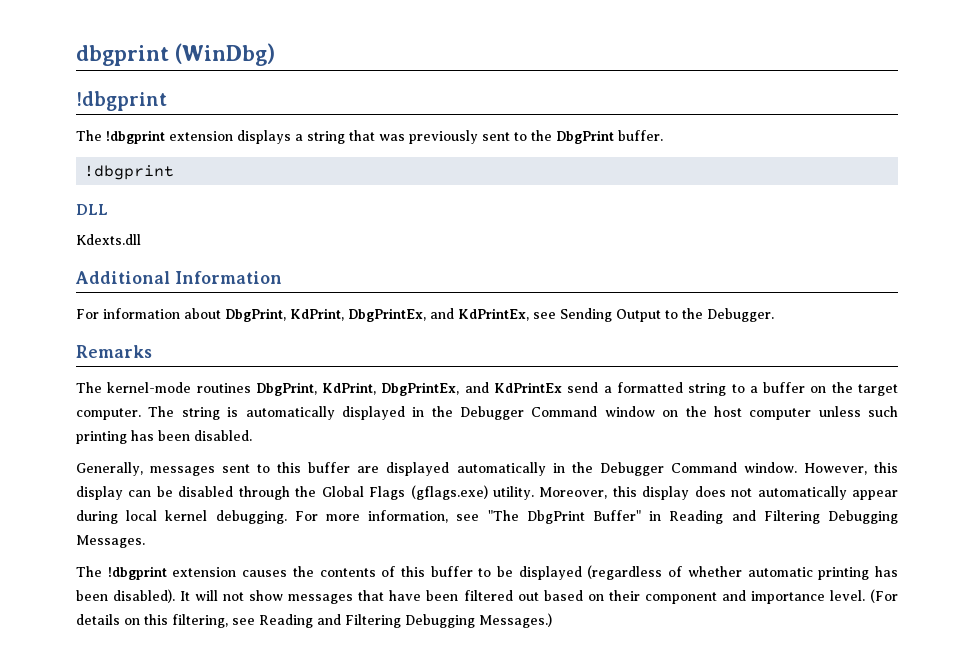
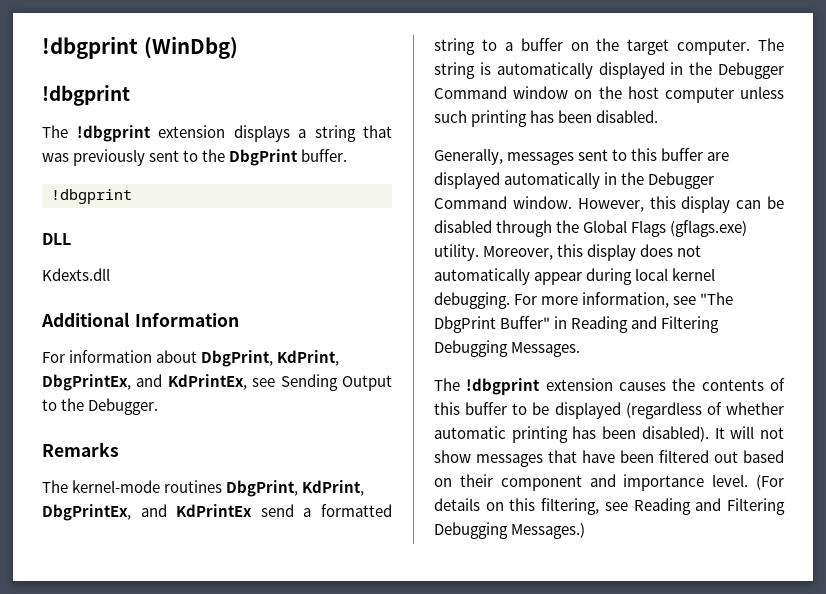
- dbgprint (WinDbg)
+ !dbgprint (WinDbg)

